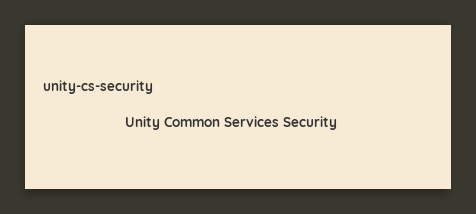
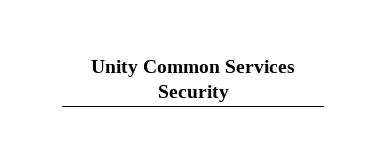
- unity-cs-security

